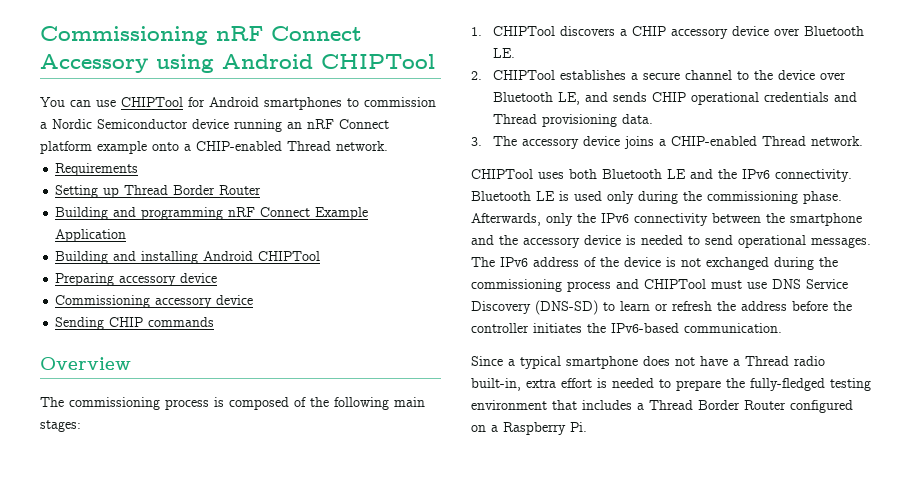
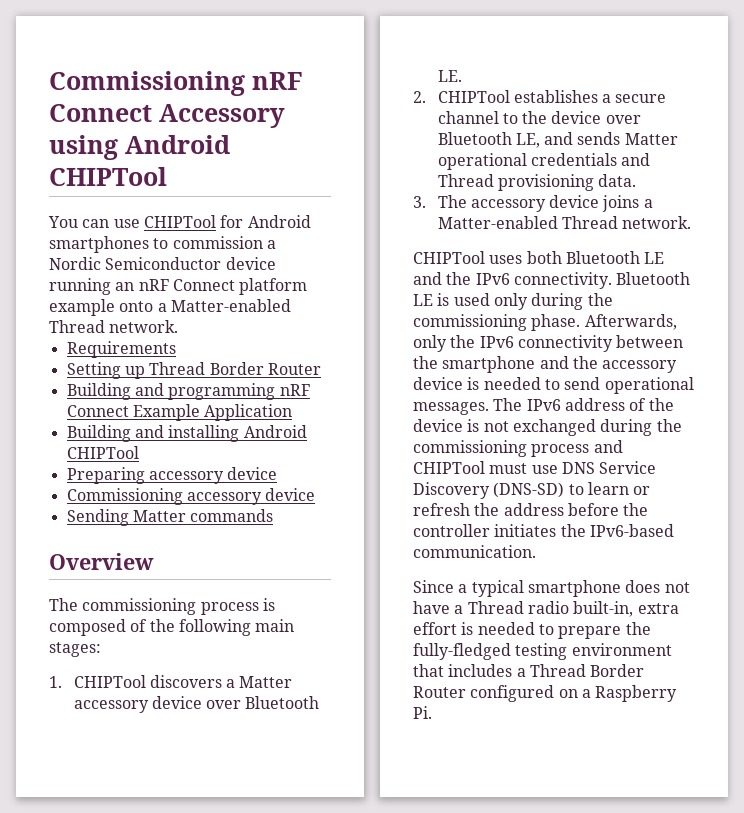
- You can use CHIPTool for Android smartphones to commission a Nordic Semiconductor device running an nRF Connect platform example onto a CHIP-enabled Thread network.
+ You can use CHIPTool for Android smartphones to commission a Nordic Semiconductor device running an nRF Connect platform example onto a Matter-enabled Thread network.
- Sending CHIP commands
+ Sending Matter commands
- 1. CHIPTool discovers a CHIP accessory device over Bluetooth LE.
+ 1. CHIPTool discovers a Matter accessory device over Bluetooth LE.
- 2. CHIPTool establishes a secure channel to the device over Bluetooth LE, and sends CHIP operational credentials and Thread provisioning data.
+ 2. CHIPTool establishes a secure channel to the device over Bluetooth LE, and sends Matter operational credentials and Thread provisioning data.
- 3. The accessory device joins a CHIP-enabled Thread network.
+ 3. The accessory device joins a Matter-enabled Thread network.

